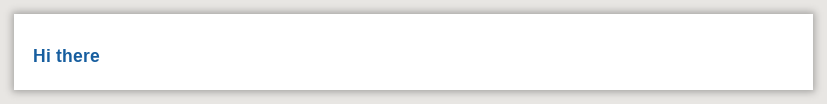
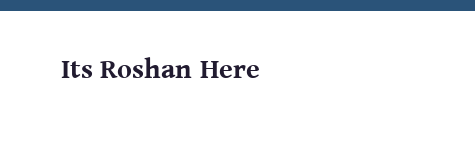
- Hi there
+ Its Roshan Here

